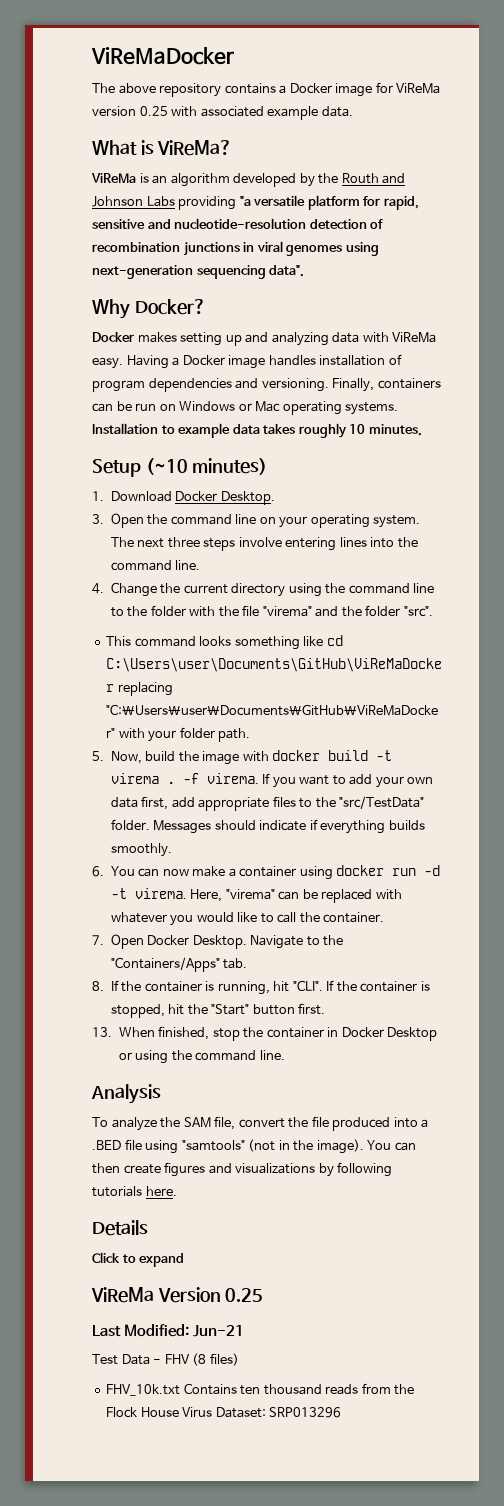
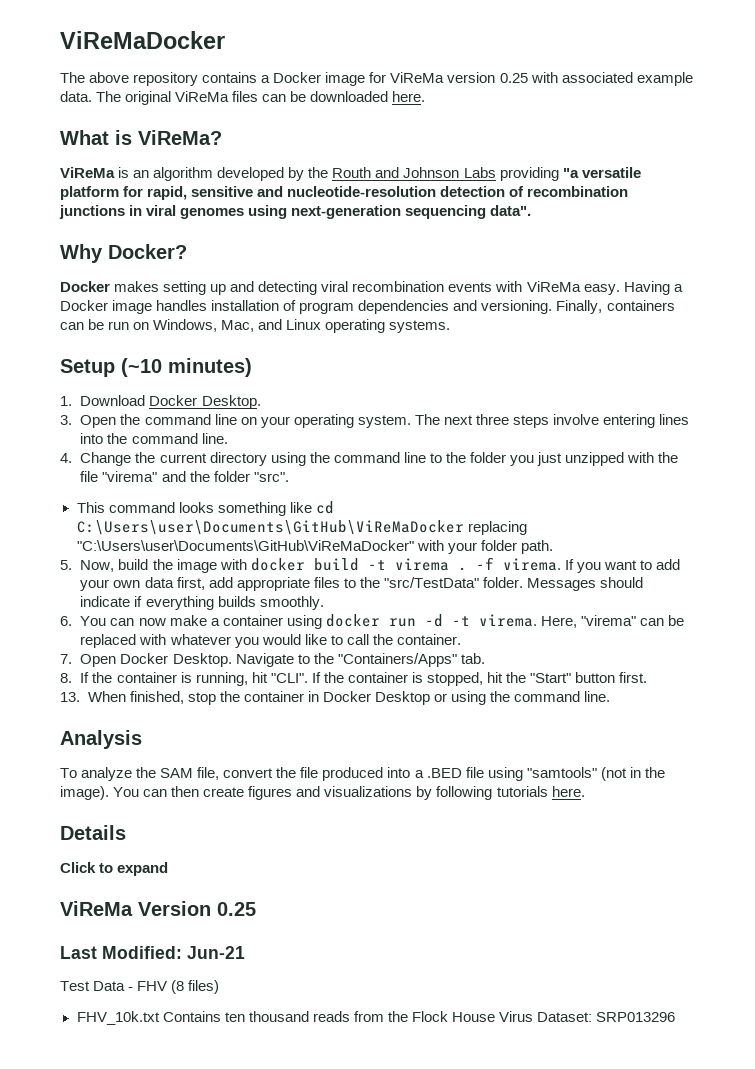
+ The original ViReMa files can be downloaded here.
- Docker makes setting up and analyzing data with ViReMa easy.
+ Docker makes setting up and detecting viral recombination events with ViReMa easy.
- Finally, containers can be run on Windows or Mac operating systems. Installation to example data takes roughly 10 minutes.
+ Finally, containers can be run on Windows, Mac, and Linux operating systems.
- 4. Change the current directory using the command line to the folder with the file "virema" and the folder "src".
+ 4. Change the current directory using the command line to the folder you just unzipped with the file "virema" and the folder "src".

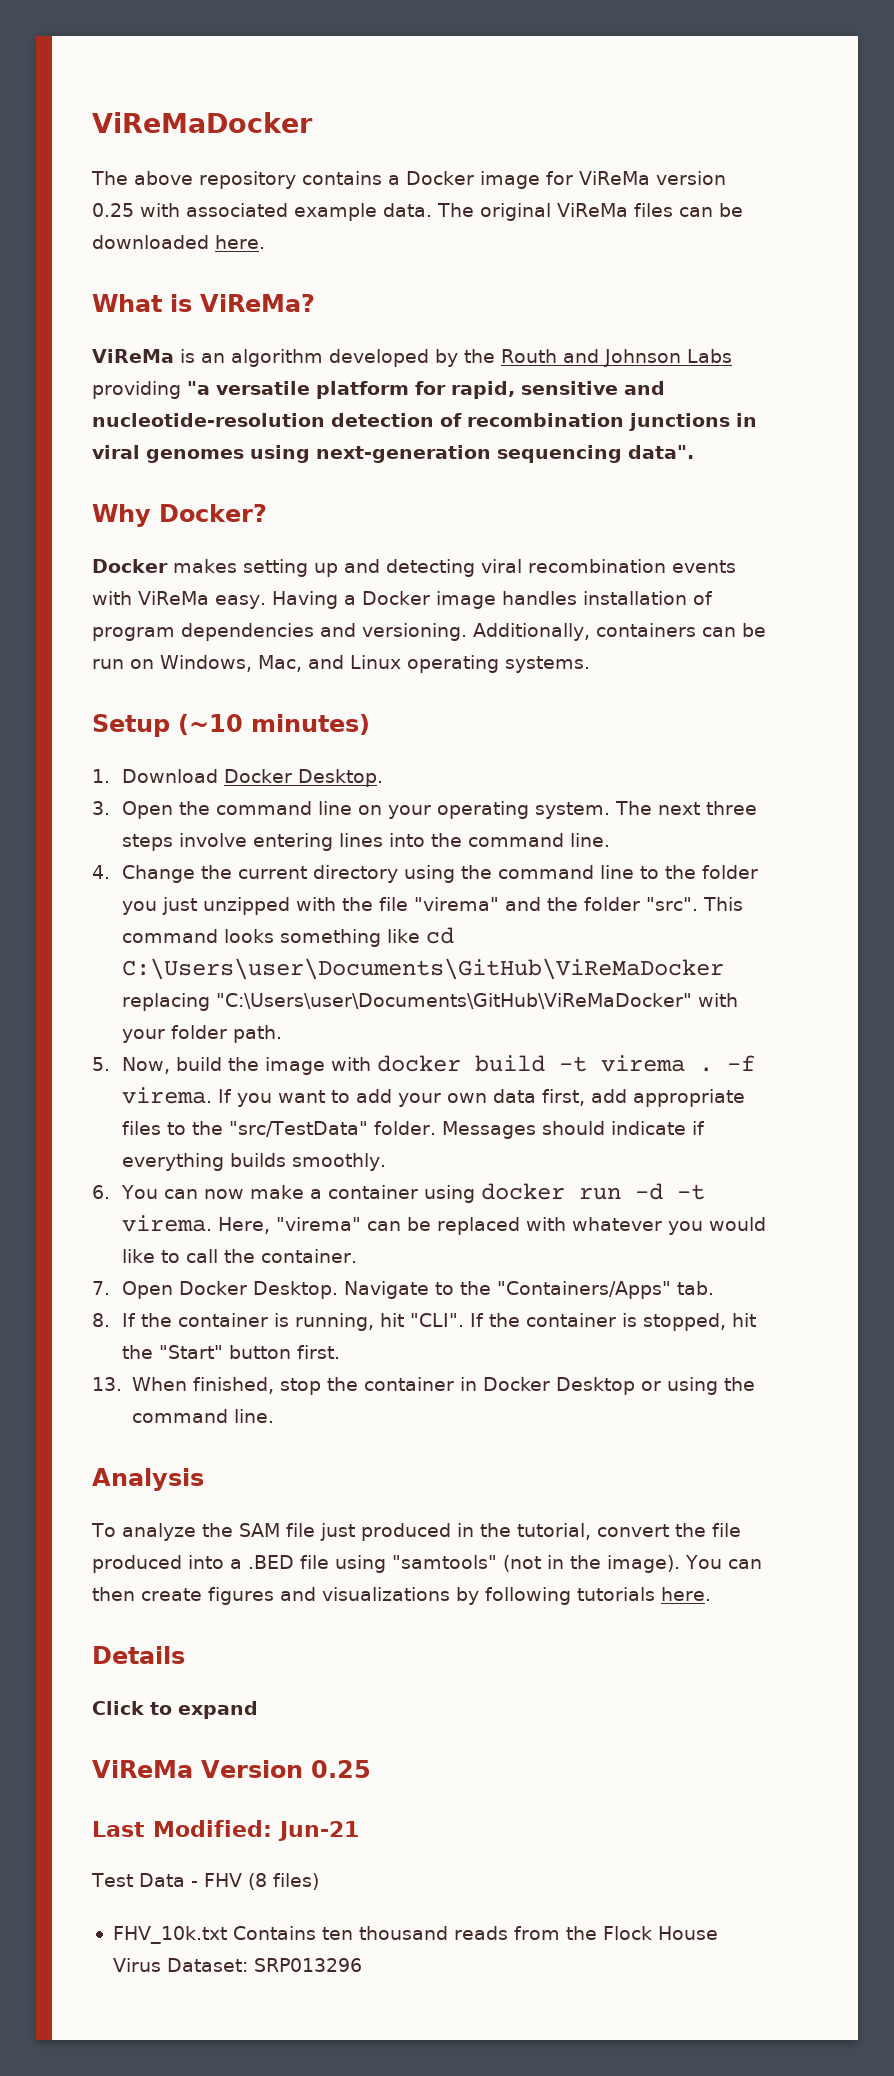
- Finally, containers can be run on Windows, Mac, and Linux operating systems.
+ Additionally, containers can be run on Windows, Mac, and Linux operating systems.
- 4. Change the current directory using the command line to the folder you just unzipped with the file "virema" and the folder "src".
- This command looks something like cd C:\Users\user\Documents\GitHub\ViReMaDocker replacing "C:\Users\user\Documents\GitHub\ViReMaDocker" with your folder path.
+ 4. Change the current directory using the command line to the folder you just unzipped with the file "virema" and the folder "src". This command looks something like cd C:\Users\user\Documents\GitHub\ViReMaDocker replacing "C:\Users\user\Documents\GitHub\ViReMaDocker" with your folder path.
- To analyze the SAM file, convert the file produced into a .BED file using "samtools" (not in the image).
+ To analyze the SAM file just produced in the tutorial, convert the file produced into a .BED file using "samtools" (not in the image).

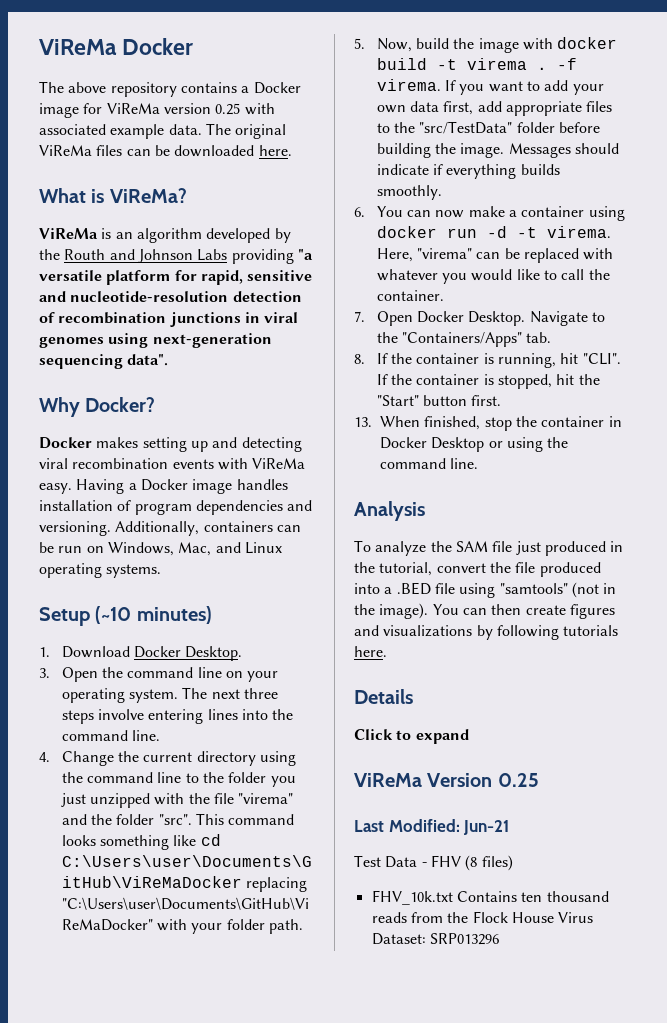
- ViReMaDocker
+ ViReMa Docker
- If you want to add your own data first, add appropriate files to the "src/TestData" folder.
+ If you want to add your own data first, add appropriate files to the "src/TestData" folder before building the image.

